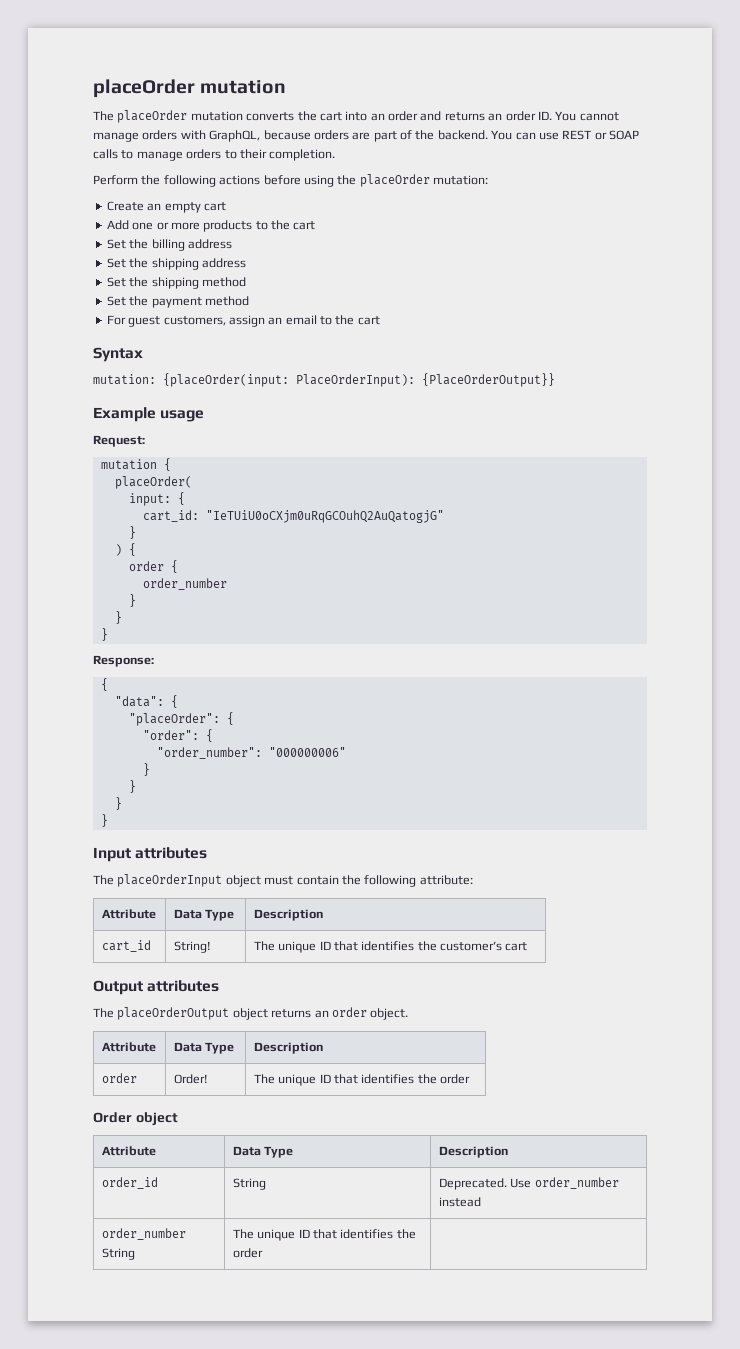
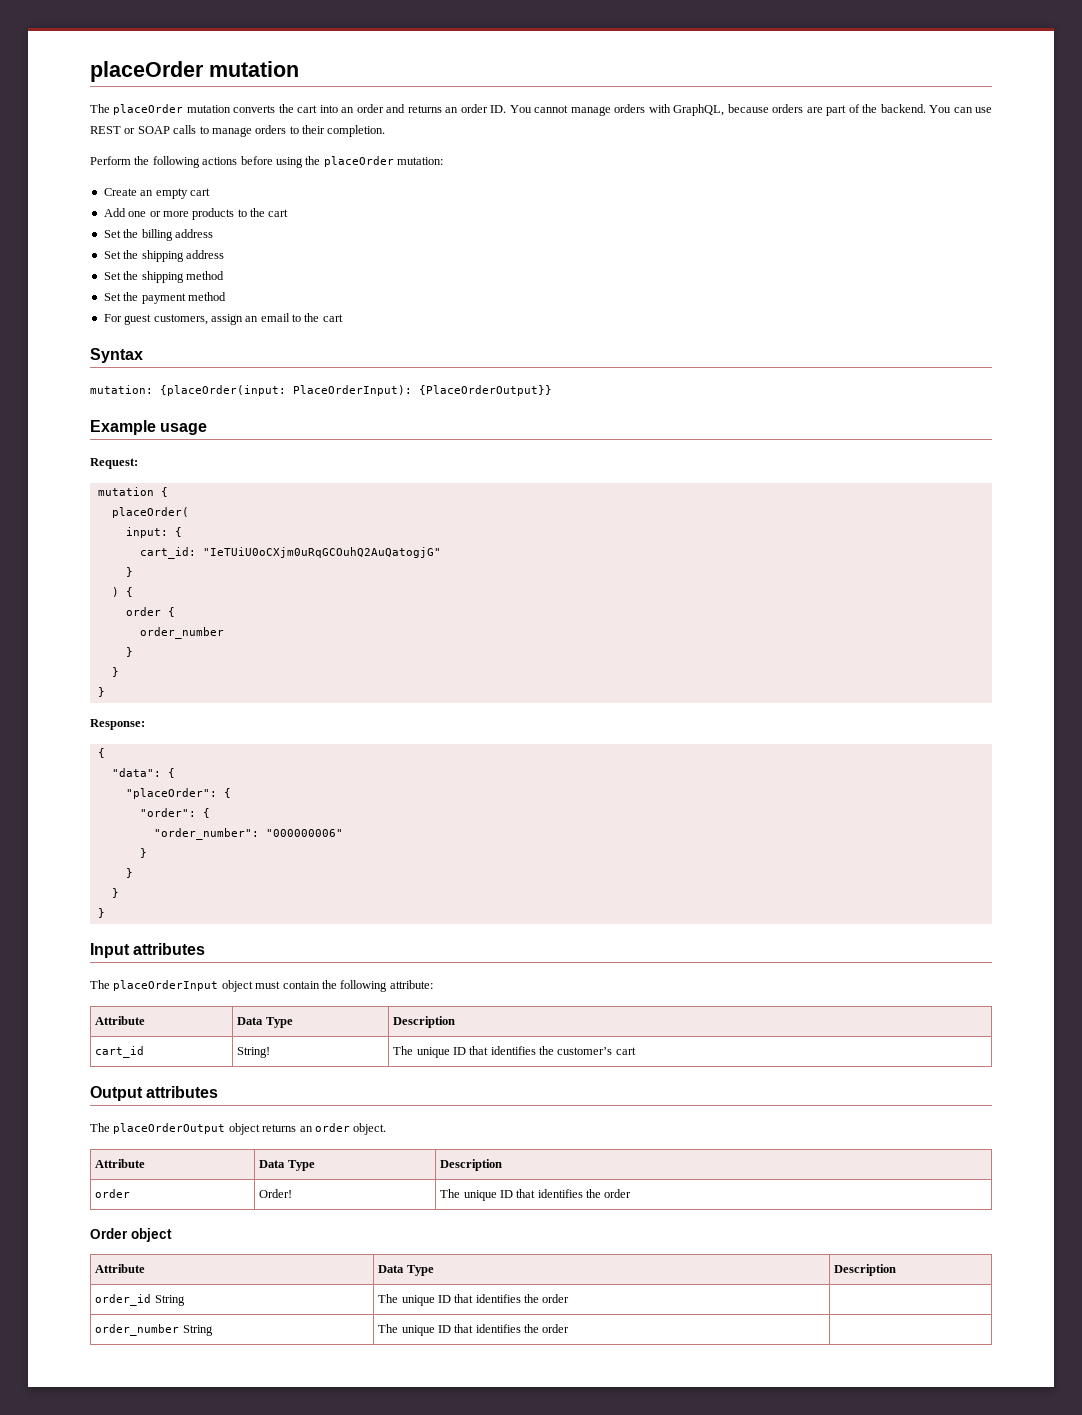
- order_id | String | Deprecated. Use order_number instead
+ order_id String | The unique ID that identifies the order |

